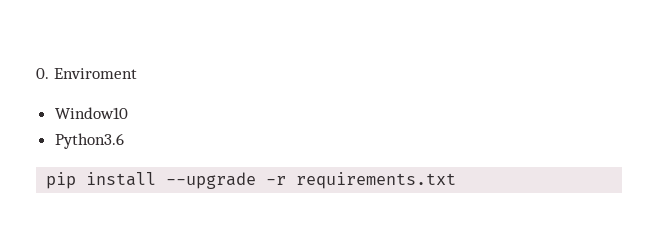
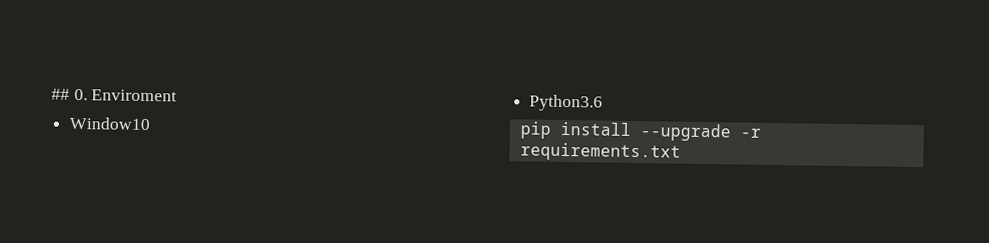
- 0. Enviroment
+ ## 0. Enviroment

